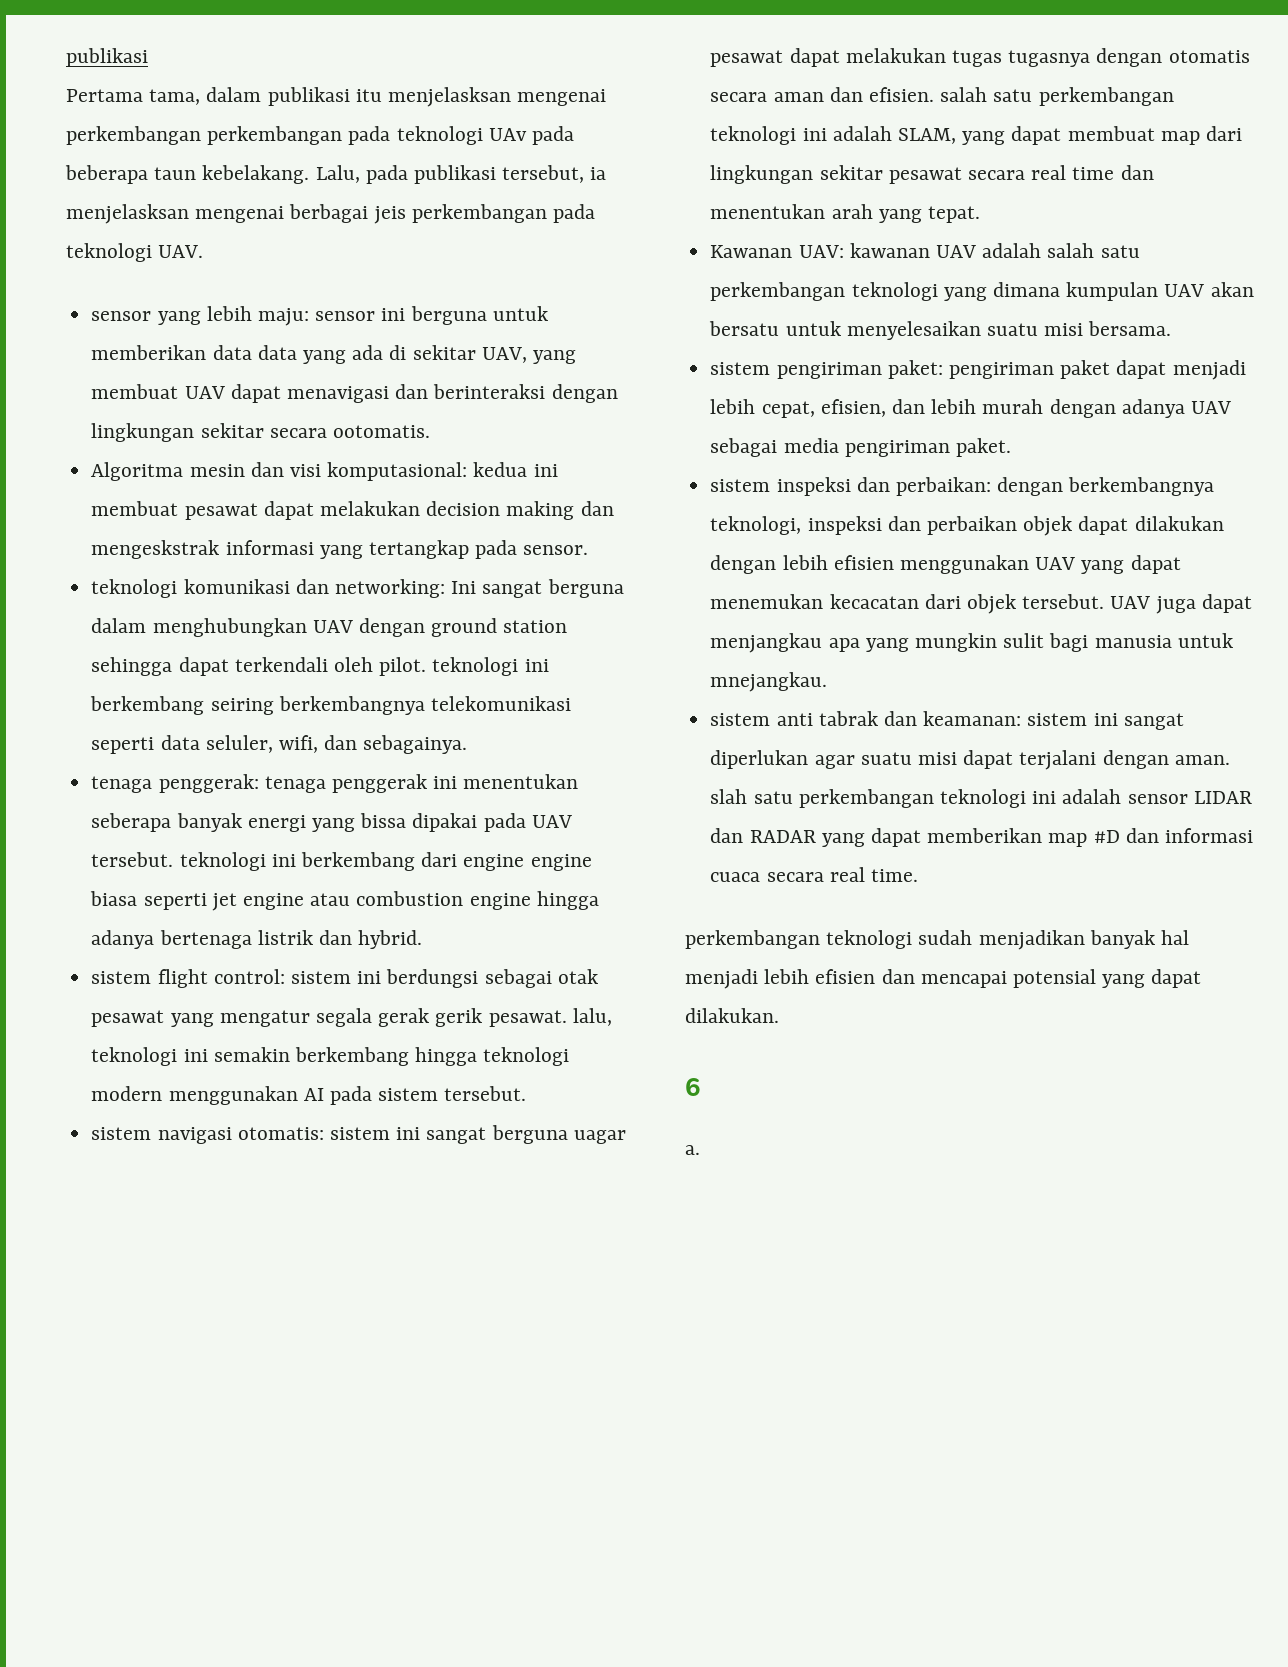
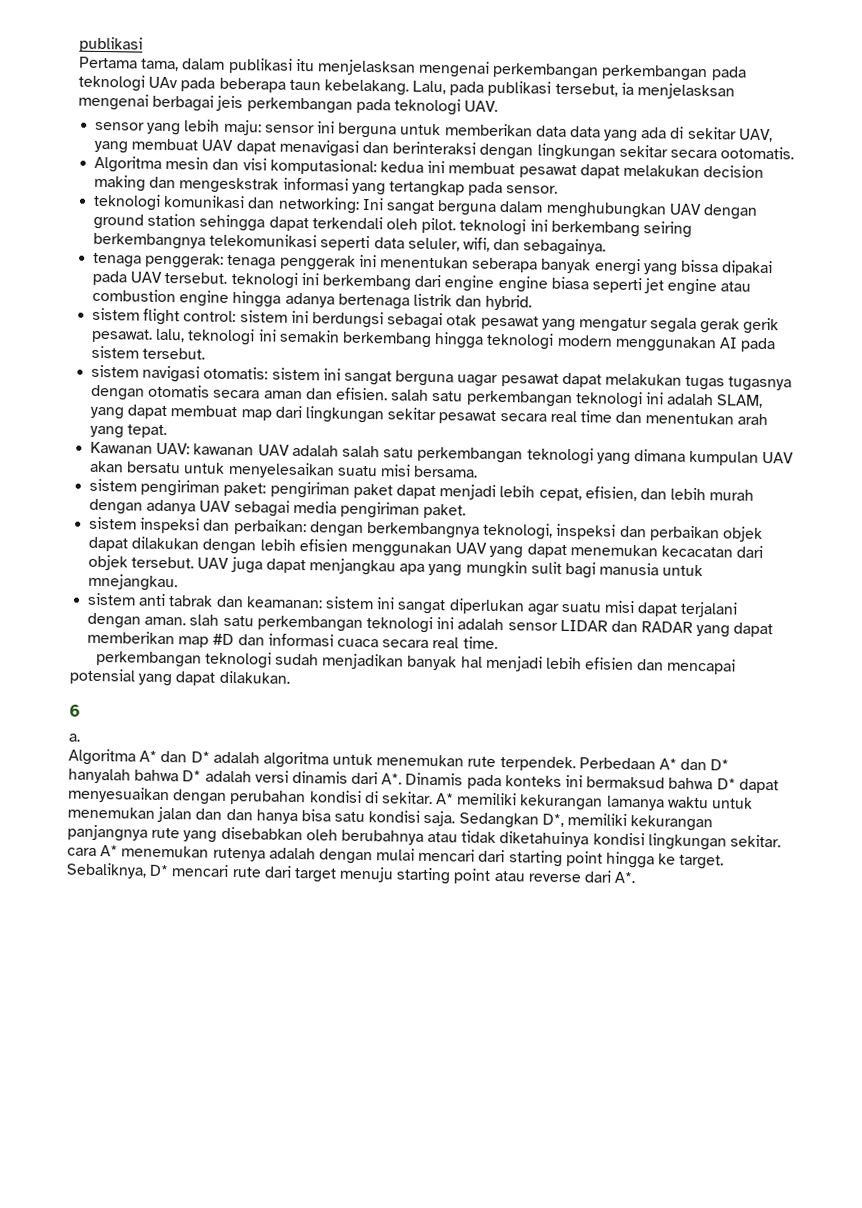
+ Algoritma A* dan D* adalah algoritma untuk menemukan rute terpendek. Perbedaan A* dan D* hanyalah bahwa D* adalah versi dinamis dari A*. Dinamis pada konteks ini bermaksud bahwa D* dapat menyesuaikan dengan perubahan kondisi di sekitar. A* memiliki kekurangan lamanya waktu untuk menemukan jalan dan dan hanya bisa satu kondisi saja. Sedangkan D*, memiliki kekurangan panjangnya rute yang disebabkan oleh berubahnya atau tidak diketahuinya kondisi lingkungan sekitar. cara A* menemukan rutenya adalah dengan mulai mencari dari starting point hingga ke target. Sebaliknya, D* mencari rute dari target menuju starting point atau reverse dari A*.

